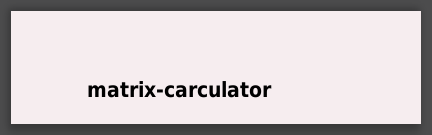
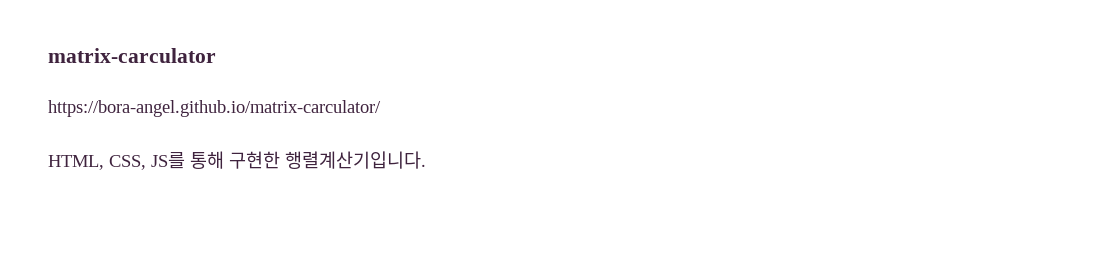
+ https://bora-angel.github.io/matrix-carculator/
+ HTML, CSS, JS를 통해 구현한 행렬계산기입니다.

